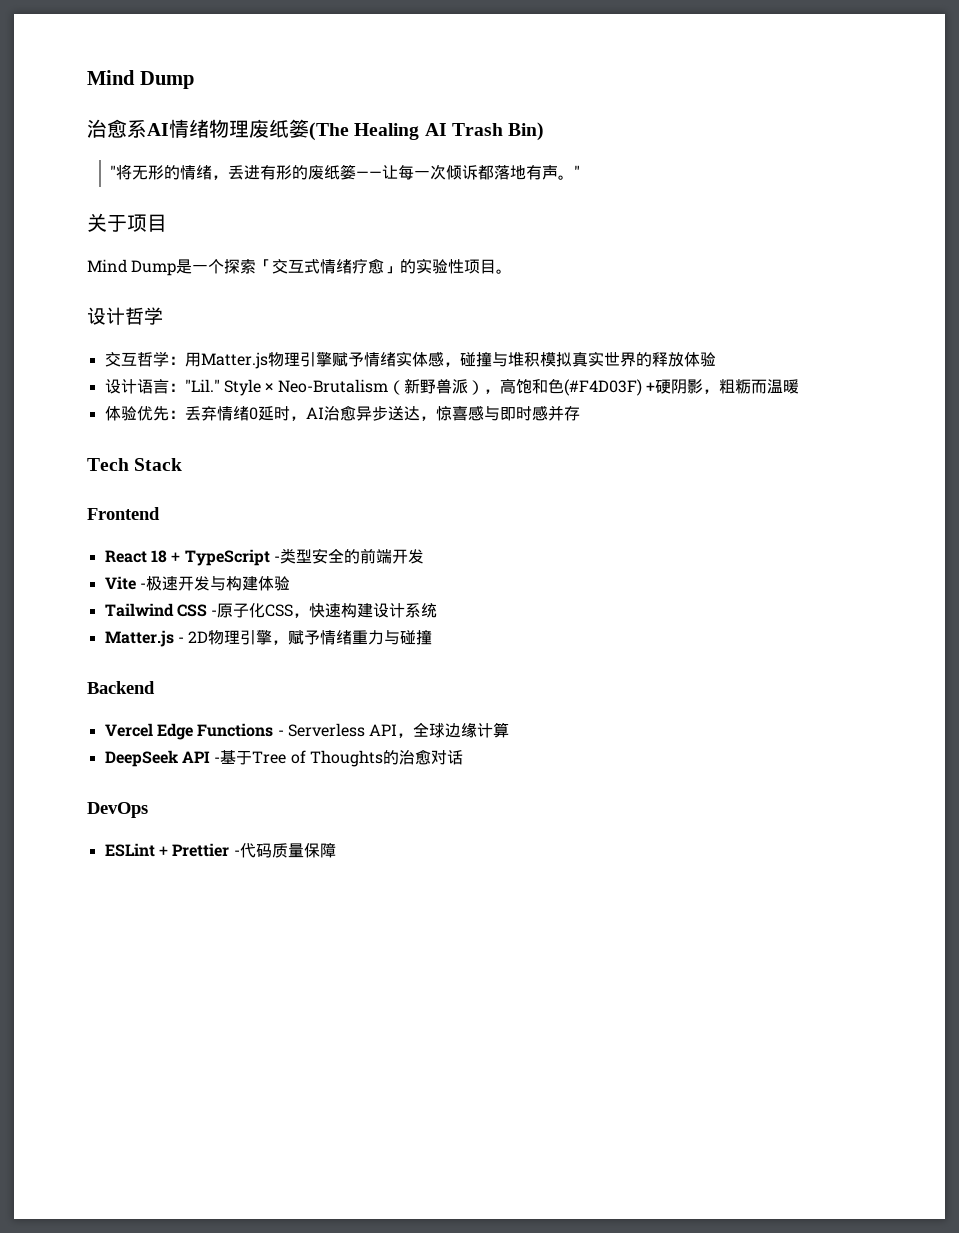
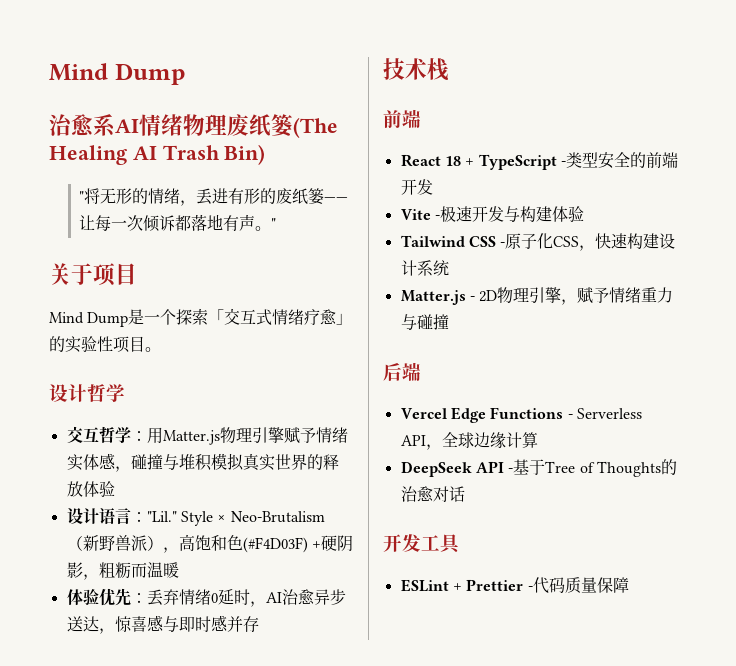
- Tech Stack
- Frontend
+ 技术栈
+ 前端
- Backend
+ 后端
- DevOps
+ 开发工具

